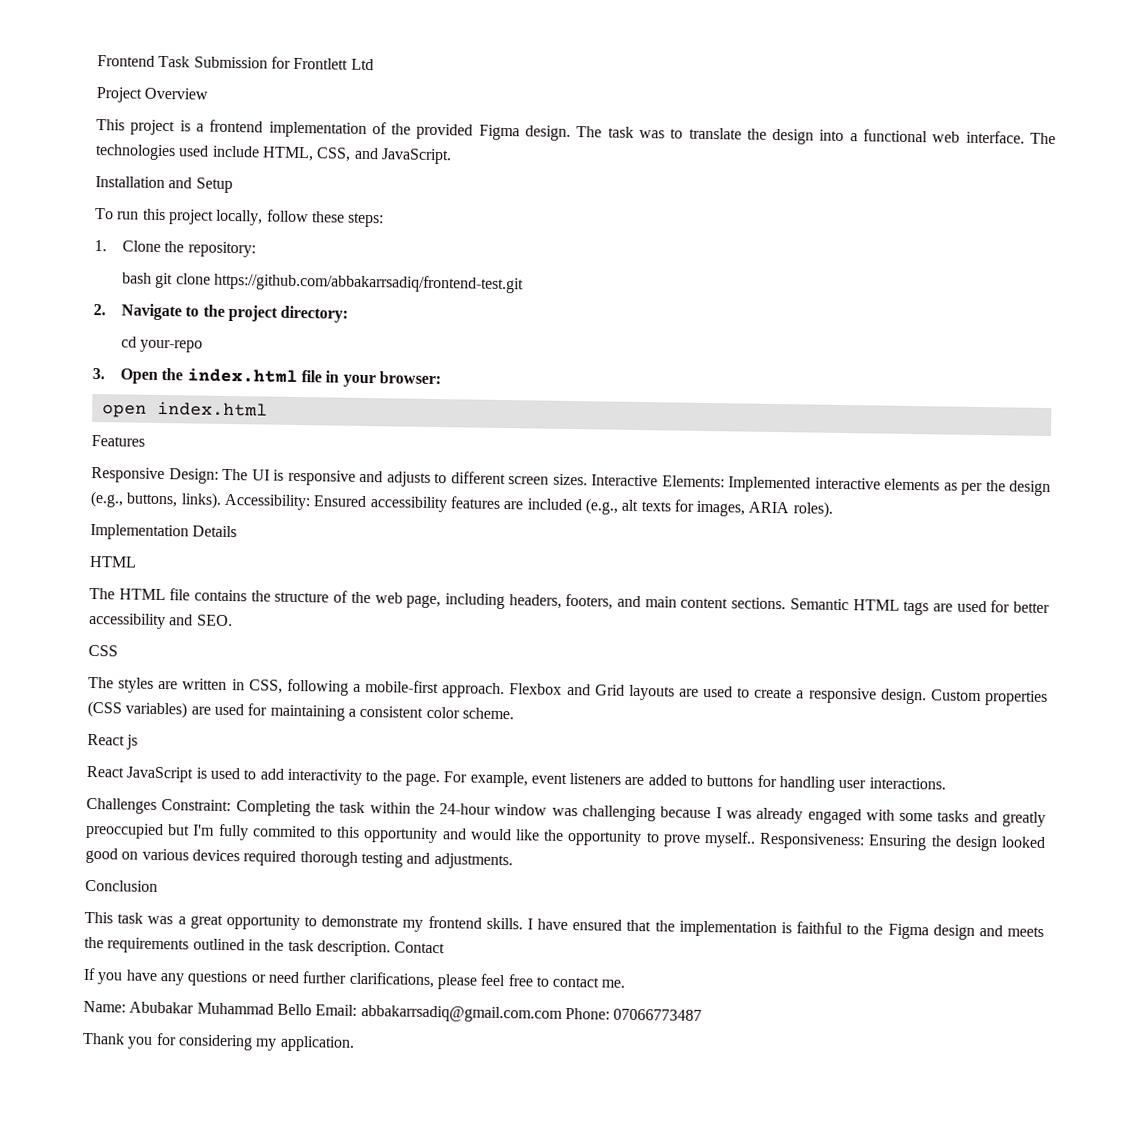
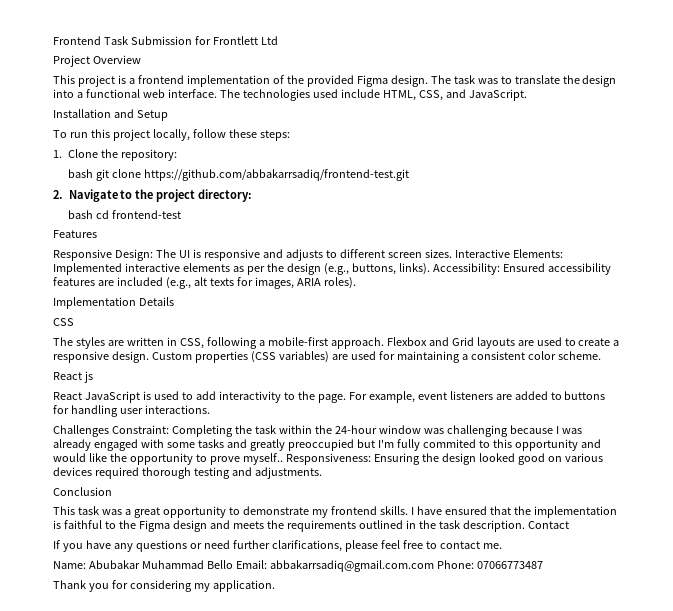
- cd your-repo
- 3. Open the index.html file in your browser:
- open index.html
+ bash cd frontend-test
  Implementation Details
- HTML
- The HTML file contains the structure of the web page, including headers, footers, and main content sections. Semantic HTML tags are used for better accessibility and SEO.

